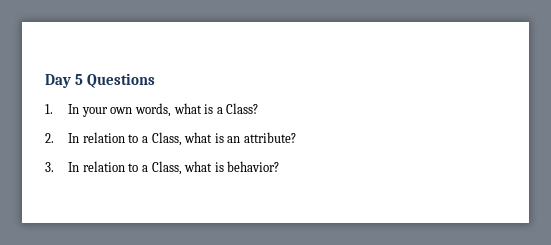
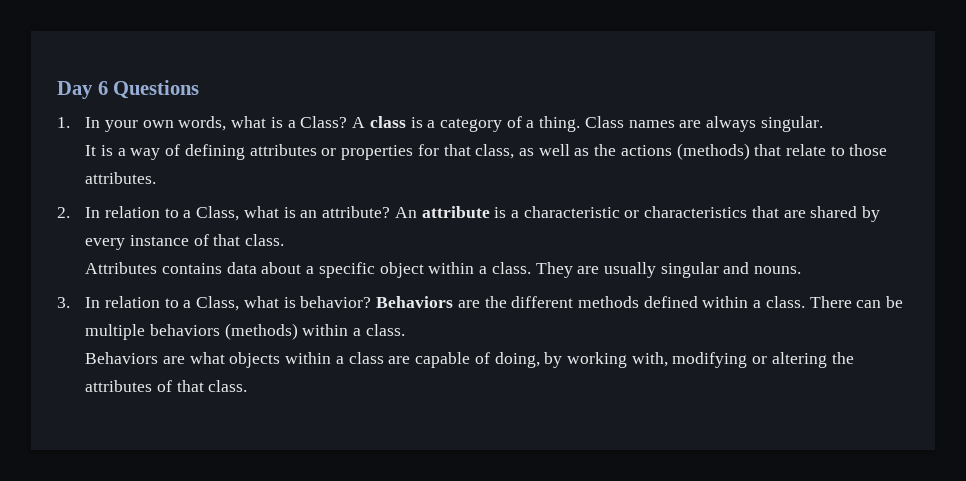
- Day 5 Questions
+ Day 6 Questions
+ A class is a category of a thing. Class names are always singular.
+ It is a way of defining attributes or properties for that class, as well as the actions (methods) that relate to those attributes.
+ An attribute is a characteristic or characteristics that are shared by every instance of that class.
+ Attributes contains data about a specific object within a class. They are usually singular and nouns.
+ Behaviors are the different methods defined within a class. There can be multiple behaviors (methods) within a class.
+ Behaviors are what objects within a class are capable of doing, by working with, modifying or altering the attributes of that class.

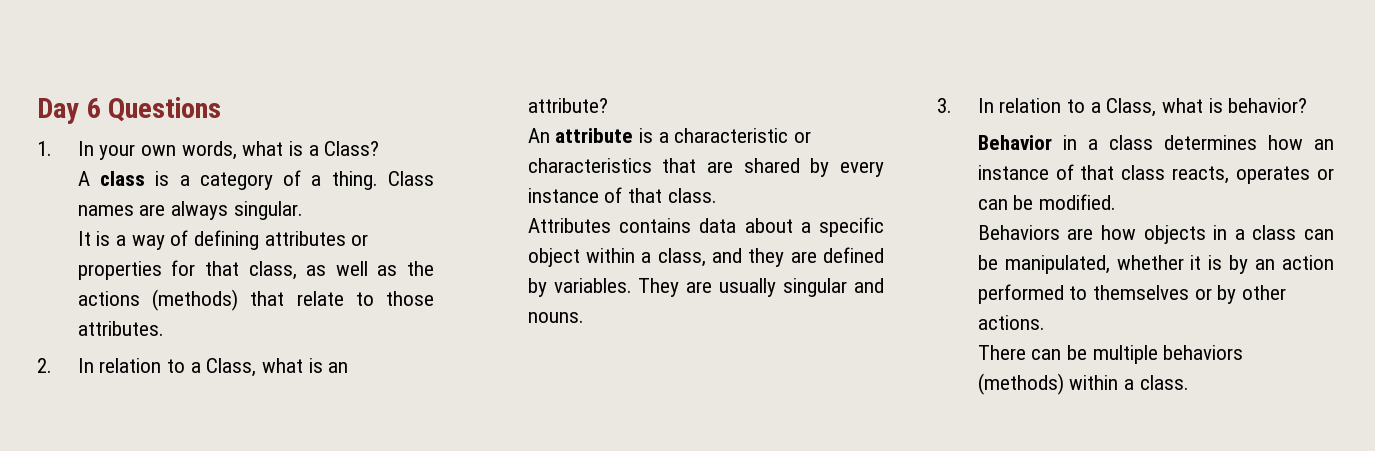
- 1. In your own words, what is a Class? A class is a category of a thing.
+ 1. In your own words, what is a Class?
+ A class is a category of a thing.
- 2. In relation to a Class, what is an attribute? An attribute is a characteristic or characteristics that are shared by every instance of that class.
+ 2. In relation to a Class, what is an attribute?
+ An attribute is a characteristic or characteristics that are shared by every instance of that class.
- Attributes contains data about a specific object within a class.
+ Attributes contains data about a specific object within a class, and they are defined by variables.
- 3. In relation to a Class, what is behavior? Behaviors are the different methods defined within a class. There can be multiple behaviors (methods) within a class.
+ 3. In relation to a Class, what is behavior?
+ Behavior in a class determines how an instance of that class reacts, operates or can be modified.
+ Behaviors are how objects in a class can be manipulated, whether it is by an action performed to themselves or by other actions.
+ There can be multiple behaviors (methods) within a class.
- Behaviors are what objects within a class are capable of doing, by working with, modifying or altering the attributes of that class.

